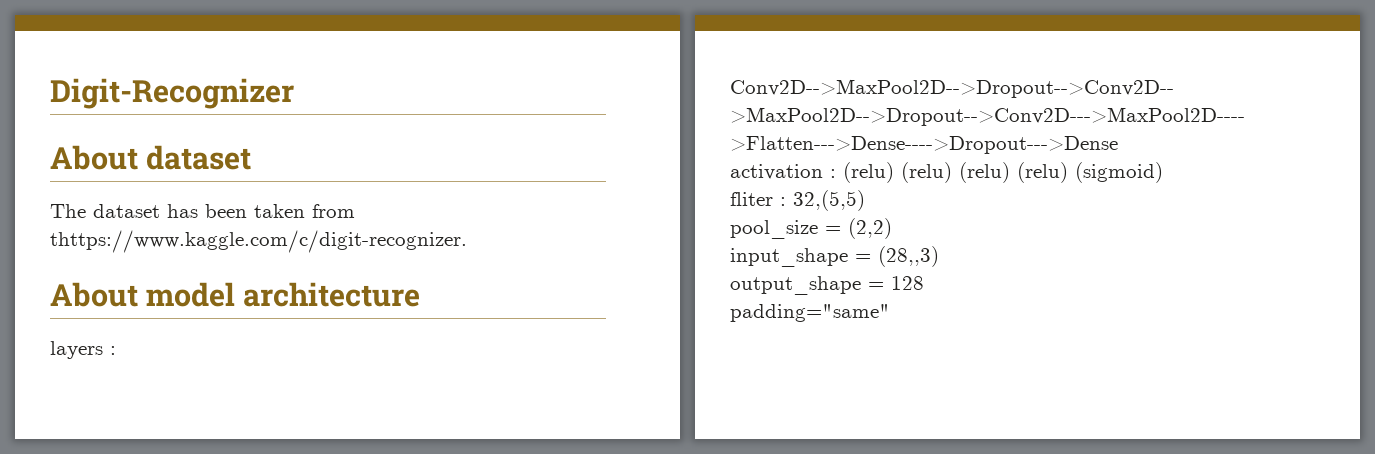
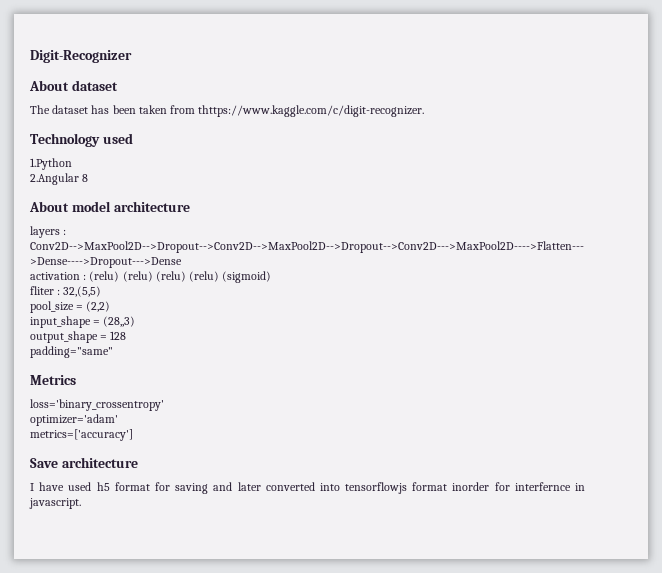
+ Technology used
+ 1.Python
+ 2.Angular 8
+ Metrics
+ loss='binary_crossentropy'
+ optimizer='adam'
+ metrics=['accuracy']
+ Save architecture
+ I have used h5 format for saving and later converted into tensorflowjs format inorder for interfernce in javascript.

